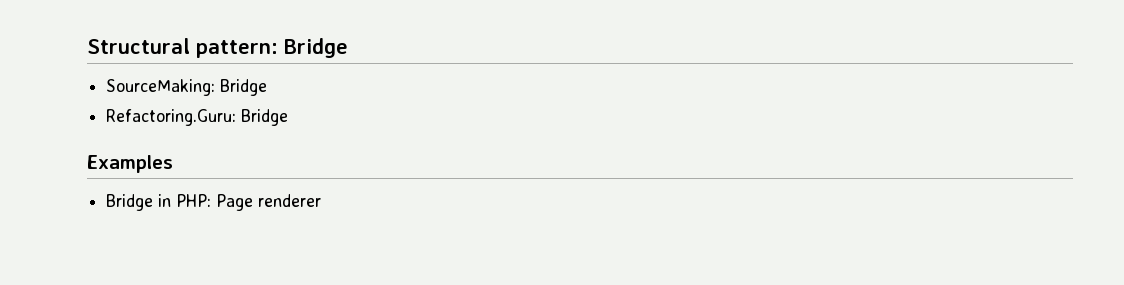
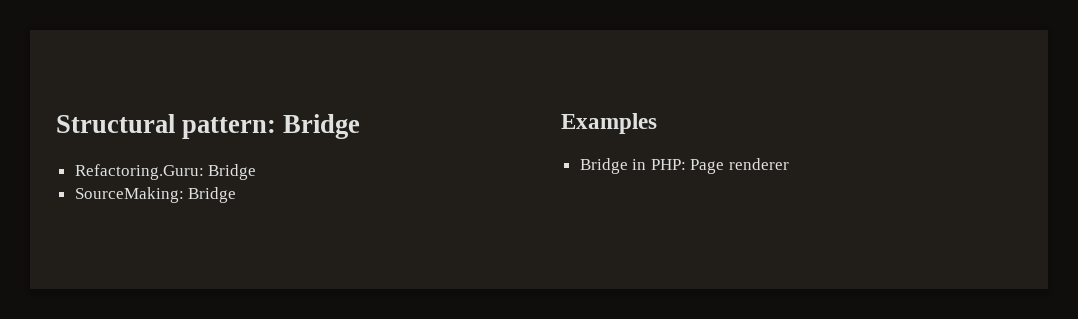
+ Refactoring.Guru: Bridge
  SourceMaking: Bridge
- Refactoring.Guru: Bridge

